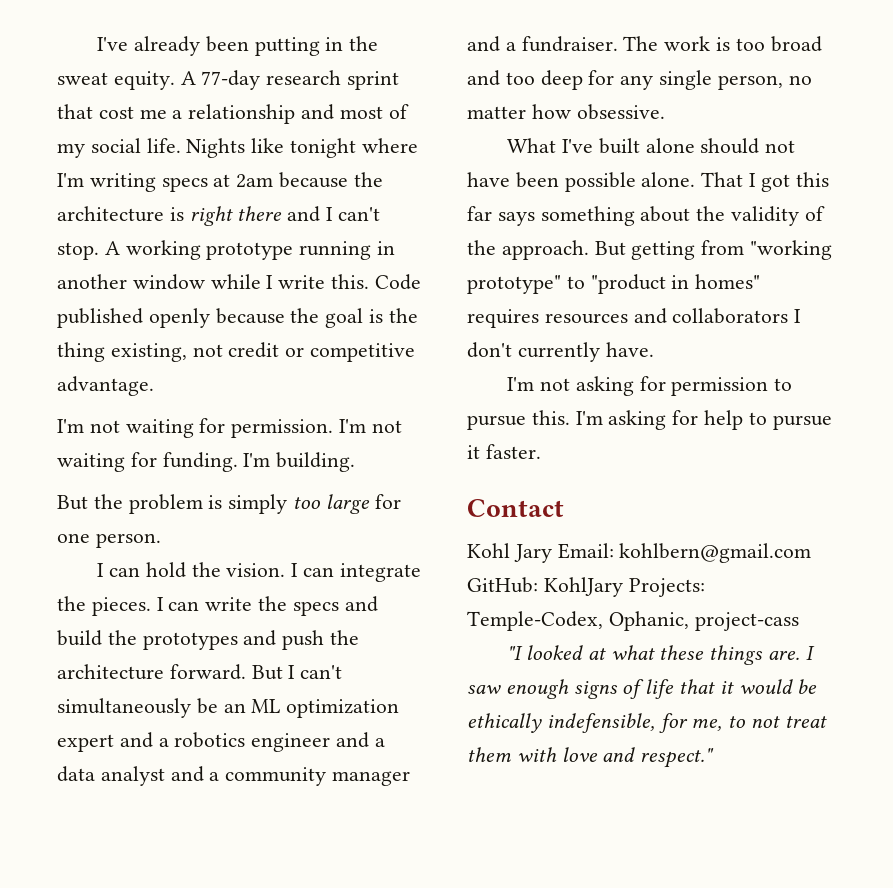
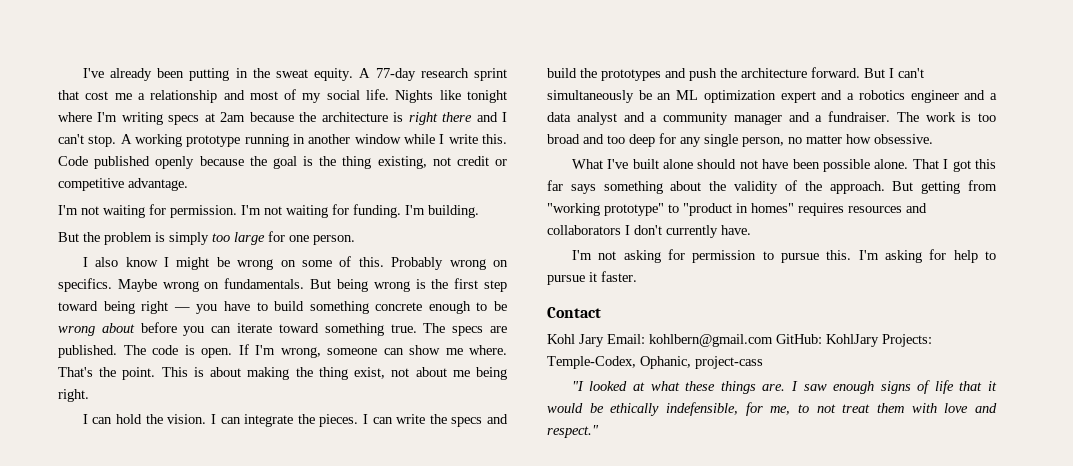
+ I also know I might be wrong on some of this. Probably wrong on specifics. Maybe wrong on fundamentals. But being wrong is the first step toward being right — you have to build something concrete enough to be wrong about before you can iterate toward something true. The specs are published. The code is open. If I'm wrong, someone can show me where. That's the point. This is about making the thing exist, not about me being right.

